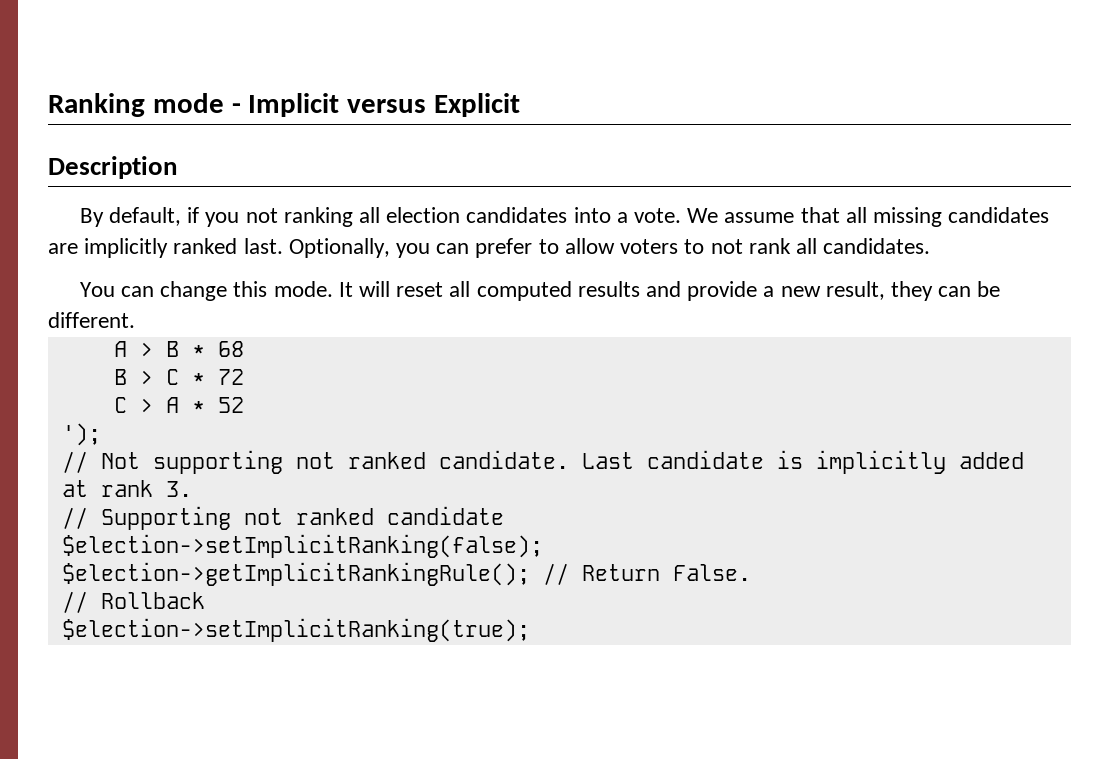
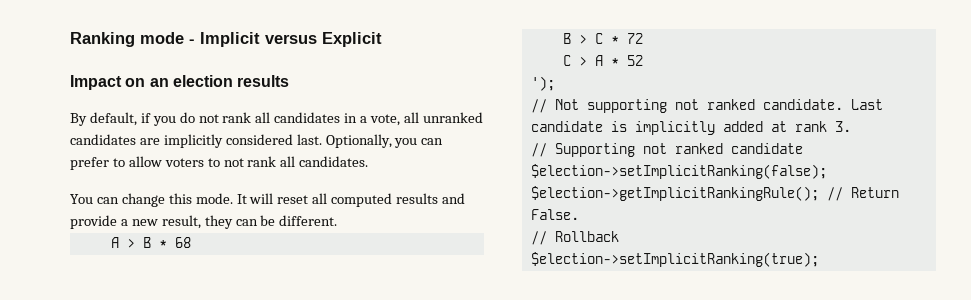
- Description
+ Impact on an election results
- By default, if you not ranking all election candidates into a vote. We assume that all missing candidates are implicitly ranked last.
+ By default, if you do not rank all candidates in a vote, all unranked candidates are implicitly considered last.

